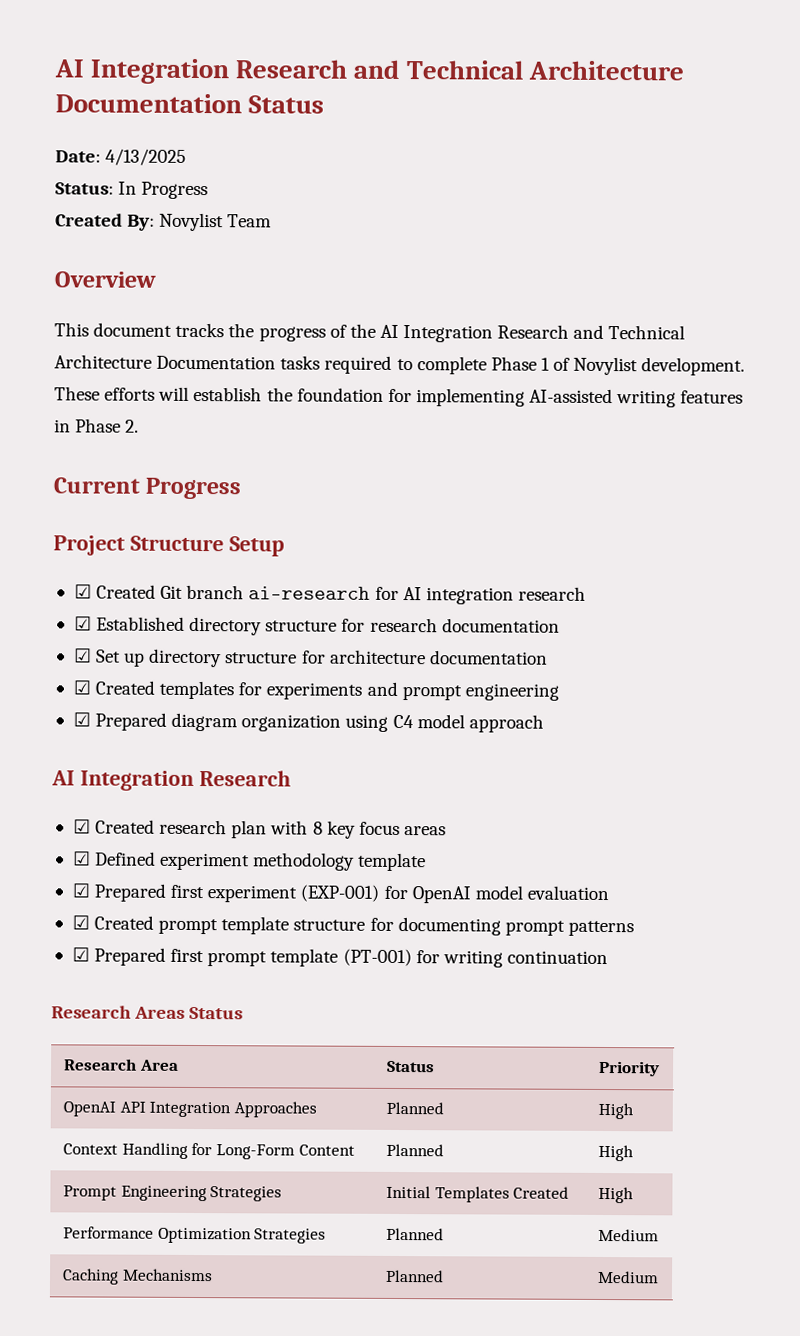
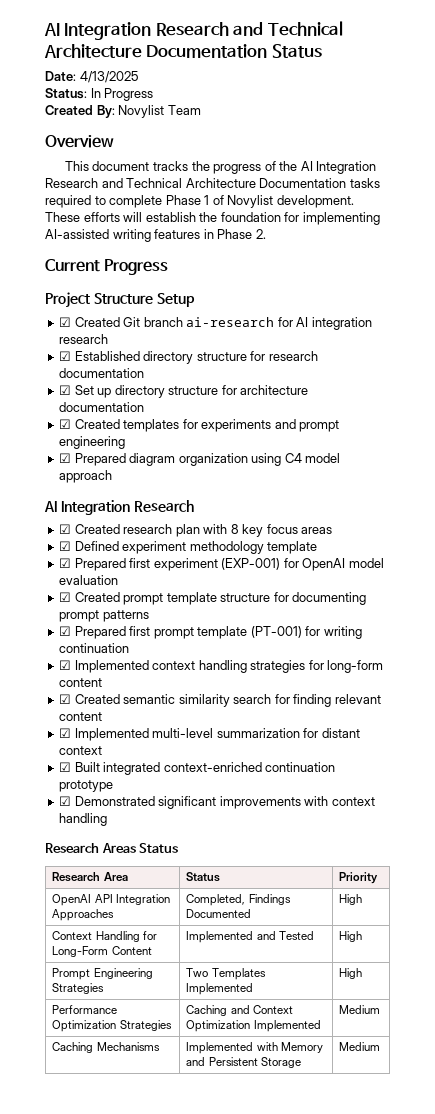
+ ☑ Implemented context handling strategies for long-form content
+ ☑ Created semantic similarity search for finding relevant content
+ ☑ Implemented multi-level summarization for distant context
+ ☑ Built integrated context-enriched continuation prototype
+ ☑ Demonstrated significant improvements with context handling
- OpenAI API Integration Approaches | Planned | High
+ OpenAI API Integration Approaches | Completed, Findings Documented | High
- Context Handling for Long-Form Content | Planned | High
+ Context Handling for Long-Form Content | Implemented and Tested | High
- Prompt Engineering Strategies | Initial Templates Created | High
+ Prompt Engineering Strategies | Two Templates Implemented | High
- Performance Optimization Strategies | Planned | Medium
- Caching Mechanisms | Planned | Medium
+ Performance Optimization Strategies | Caching and Context Optimization Implemented | Medium
+ Caching Mechanisms | Implemented with Memory and Persistent Storage | Medium

